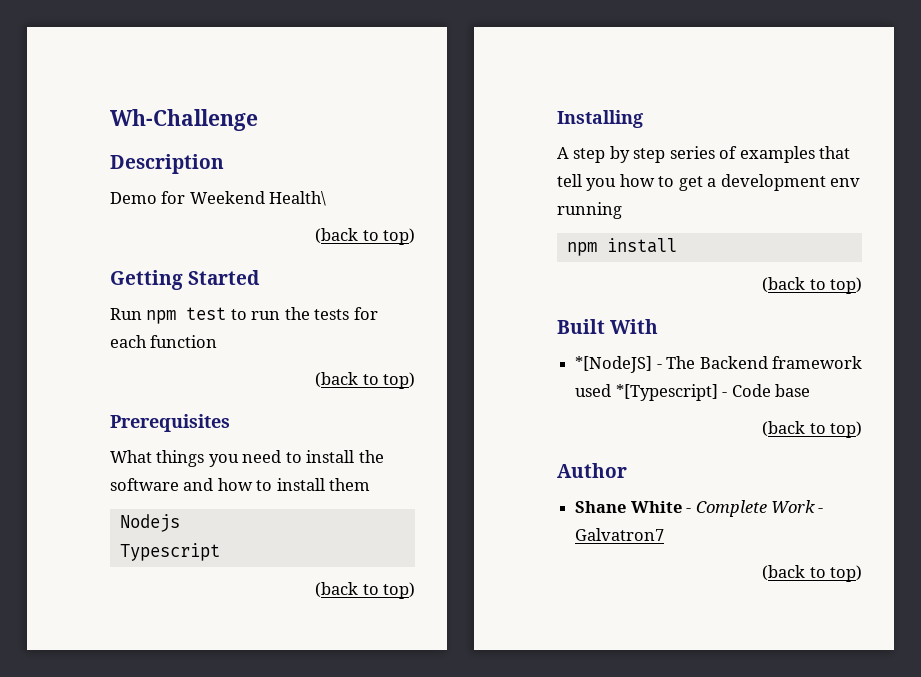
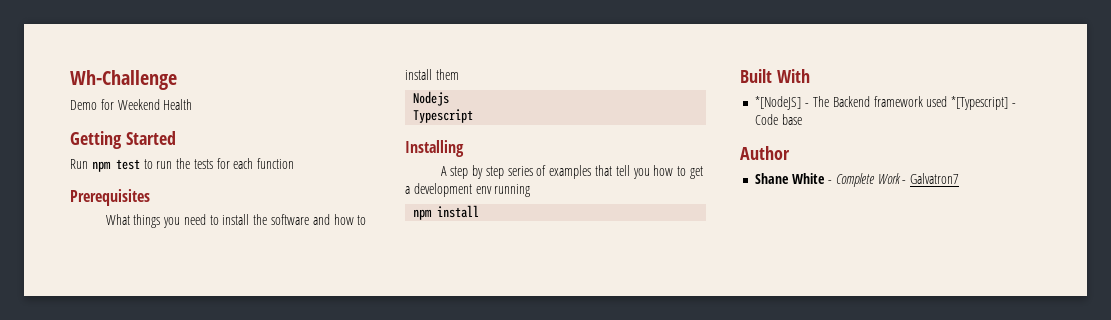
- Description
- Demo for Weekend Health\
- (back to top)
+ Demo for Weekend Health
  Run npm test to run the tests for each function
- (back to top)
  Typescript
- (back to top)
  npm install
- (back to top)
  *[NodeJS] - The Backend framework used *[Typescript] - Code base
- (back to top)
  Shane White - Complete Work - Galvatron7
- (back to top)

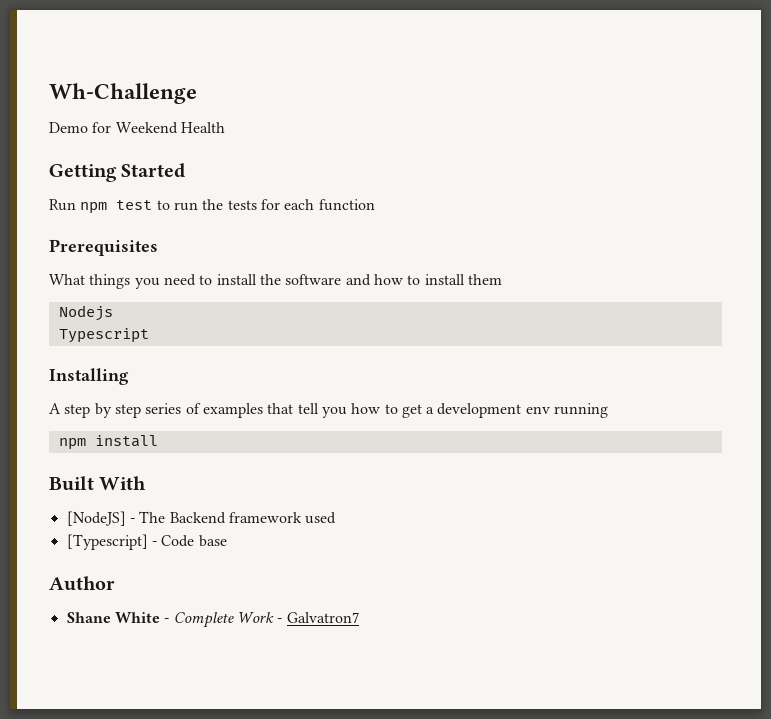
- *[NodeJS] - The Backend framework used *[Typescript] - Code base
+ [NodeJS] - The Backend framework used
+ [Typescript] - Code base

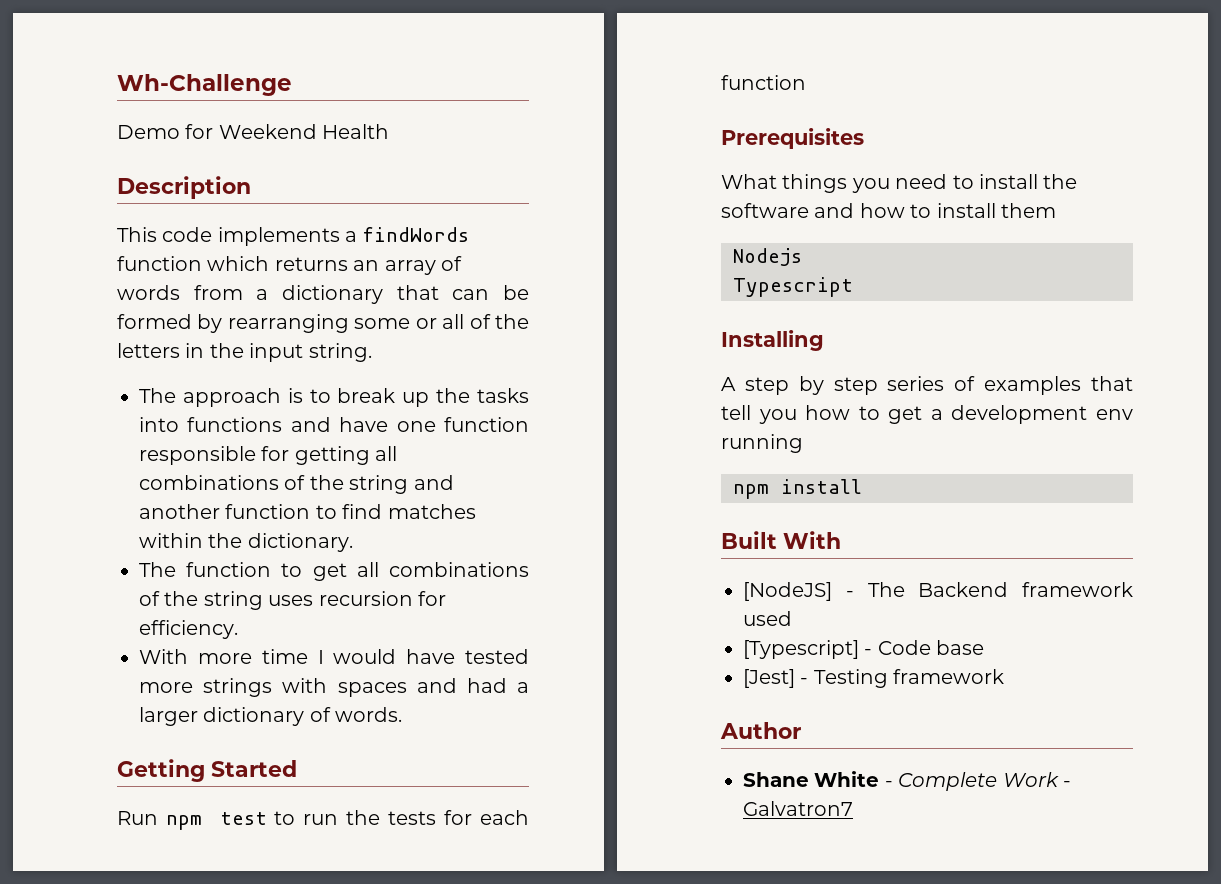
+ Description
+ This code implements a findWords function which returns an array of words from a dictionary that can be formed by rearranging some or all of the letters in the input string.
+ The approach is to break up the tasks into functions and have one function responsible for getting all combinations of the string and another function to find matches within the dictionary.
+ The function to get all combinations of the string uses recursion for efficiency.
+ With more time I would have tested more strings with spaces and had a larger dictionary of words.
+ [Jest] - Testing framework

